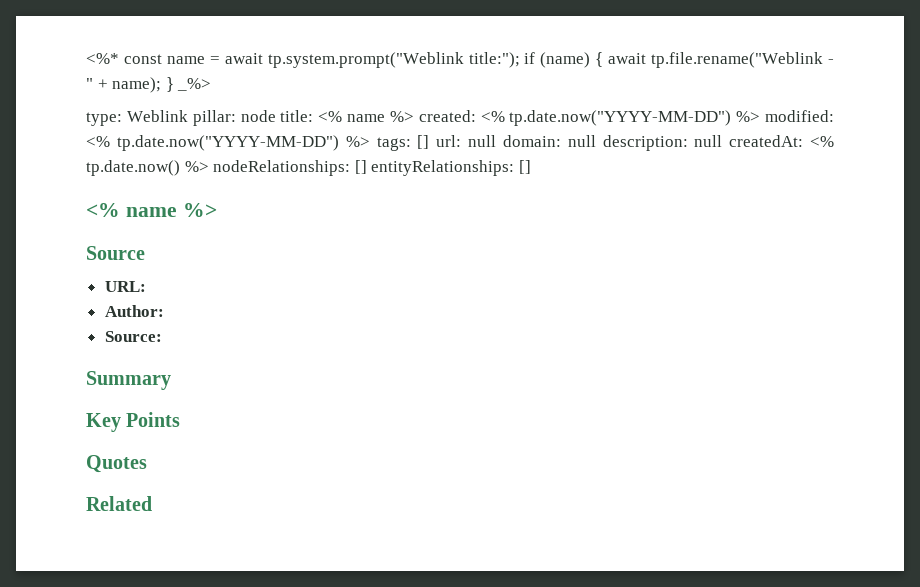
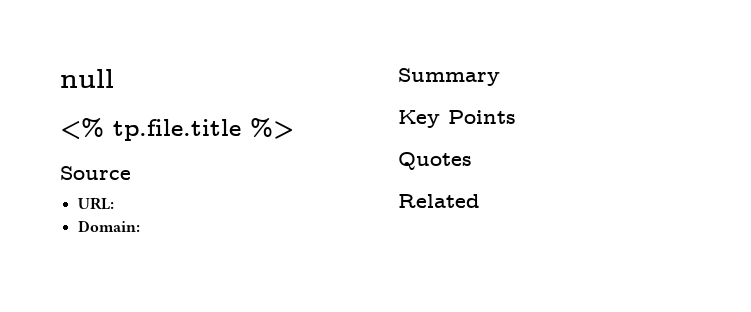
- <%* const name = await tp.system.prompt("Weblink title:"); if (name) { await tp.file.rename("Weblink - " + name); } _%>
- type: Weblink pillar: node title: <% name %> created: <% tp.date.now("YYYY-MM-DD") %> modified: <% tp.date.now("YYYY-MM-DD") %> tags: [] url: null domain: null description: null createdAt: <% tp.date.now() %> nodeRelationships: [] entityRelationships: []
- <% name %>
+ null
+ <% tp.file.title %>
- Author:
- Source:
+ Domain:

